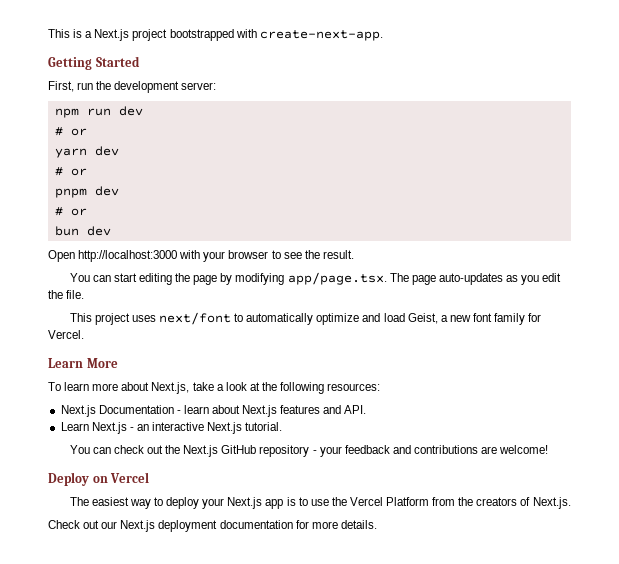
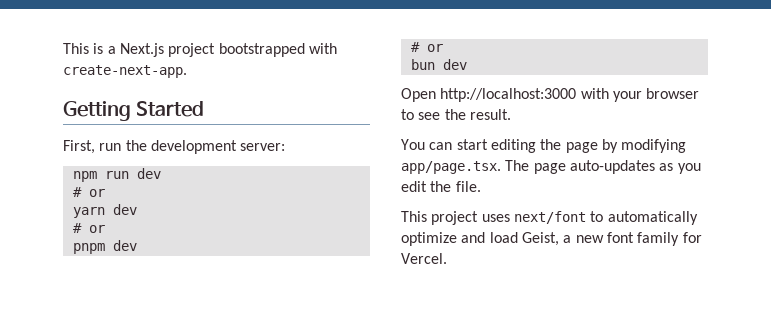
- Learn More
- To learn more about Next.js, take a look at the following resources:
- Next.js Documentation - learn about Next.js features and API.
- Learn Next.js - an interactive Next.js tutorial.
- You can check out the Next.js GitHub repository - your feedback and contributions are welcome!
- Deploy on Vercel
- The easiest way to deploy your Next.js app is to use the Vercel Platform from the creators of Next.js.
- Check out our Next.js deployment documentation for more details.

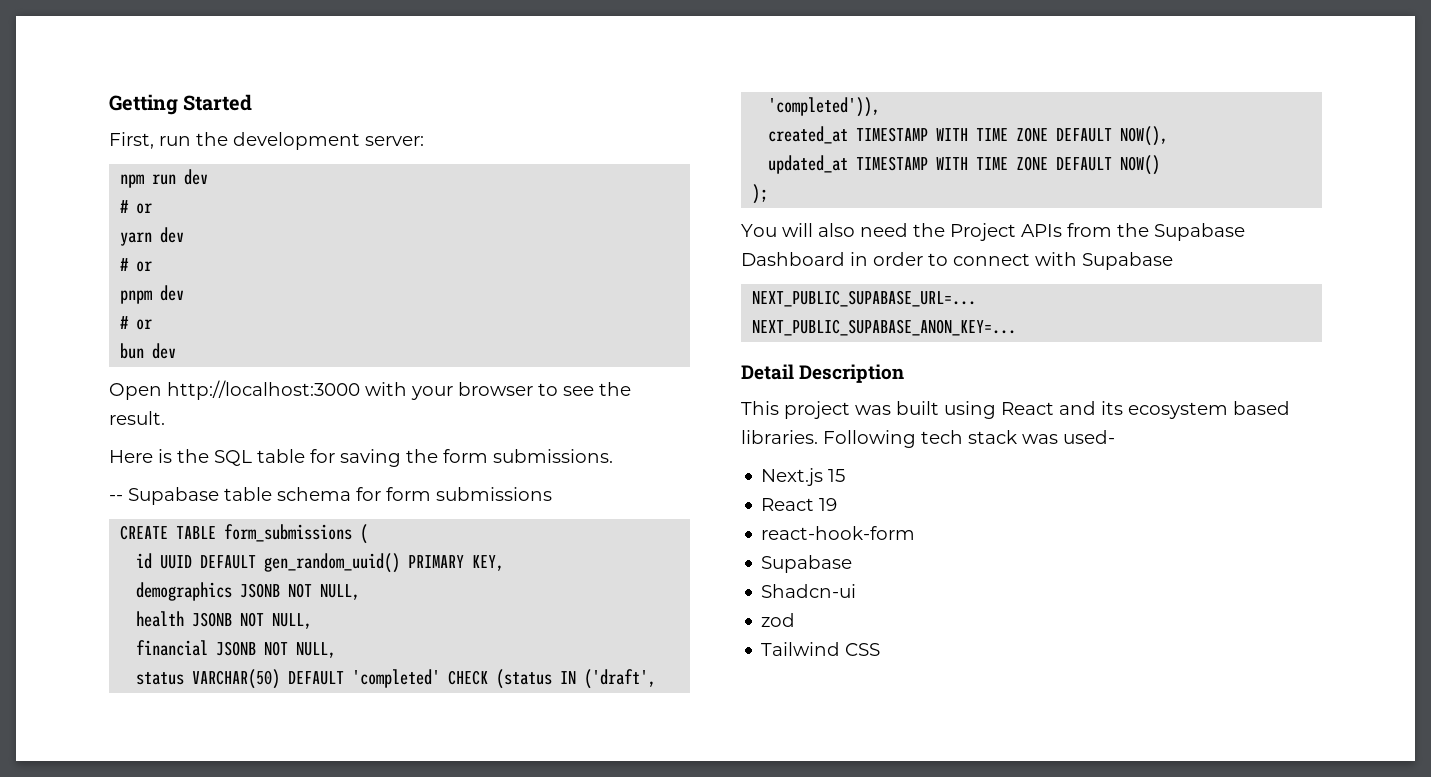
- This is a Next.js project bootstrapped with create-next-app.
- You can start editing the page by modifying app/page.tsx. The page auto-updates as you edit the file.
- This project uses next/font to automatically optimize and load Geist, a new font family for Vercel.
+ Here is the SQL table for saving the form submissions.
+ -- Supabase table schema for form submissions
+ CREATE TABLE form_submissions (
+ id UUID DEFAULT gen_random_uuid() PRIMARY KEY,
+ demographics JSONB NOT NULL,
+ health JSONB NOT NULL,
+ financial JSONB NOT NULL,
+ status VARCHAR(50) DEFAULT 'completed' CHECK (status IN ('draft', 'completed')),
+ created_at TIMESTAMP WITH TIME ZONE DEFAULT NOW(),
+ updated_at TIMESTAMP WITH TIME ZONE DEFAULT NOW()
+ );
+ You will also need the Project APIs from the Supabase Dashboard in order to connect with Supabase
+ NEXT_PUBLIC_SUPABASE_URL=...
+ NEXT_PUBLIC_SUPABASE_ANON_KEY=...
+ Detail Description
+ This project was built using React and its ecosystem based libraries. Following tech stack was used-
+ Next.js 15
+ React 19
+ react-hook-form
+ Supabase
+ Shadcn-ui
+ zod
+ Tailwind CSS

